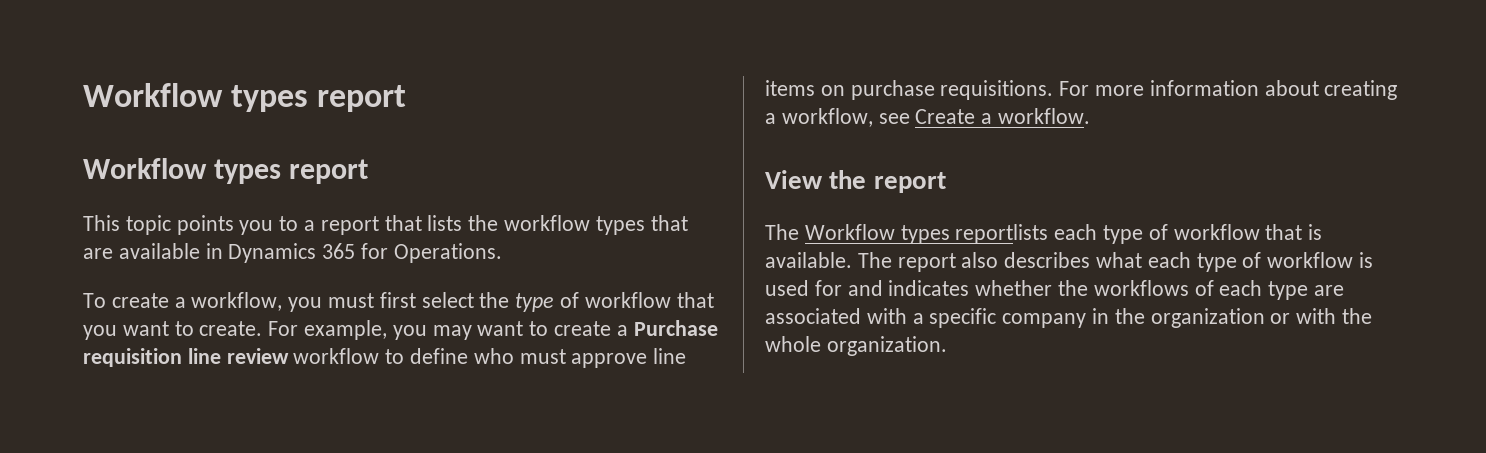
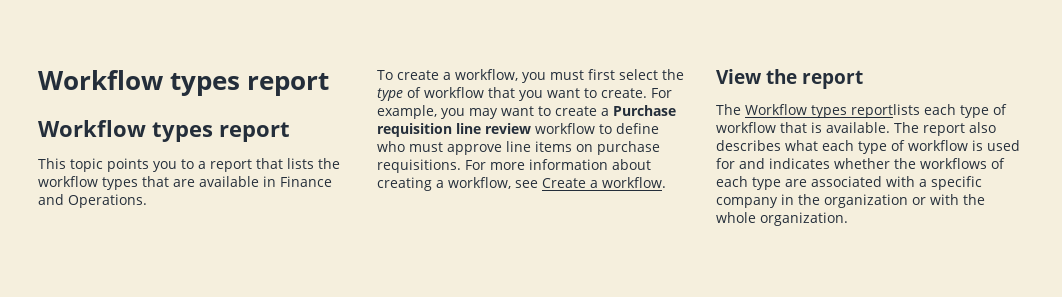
- This topic points you to a report that lists the workflow types that are available in Dynamics 365 for Operations.
+ This topic points you to a report that lists the workflow types that are available in Finance and Operations.

